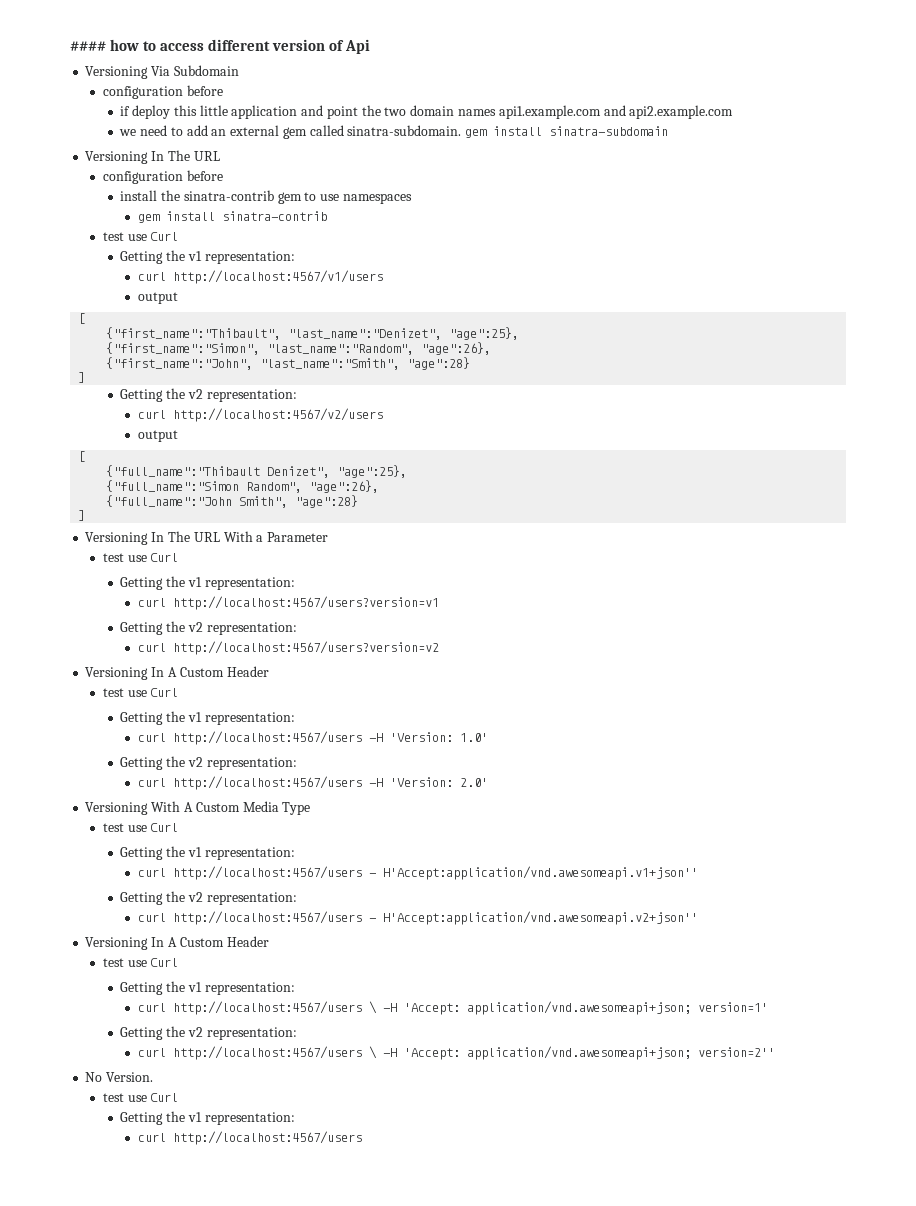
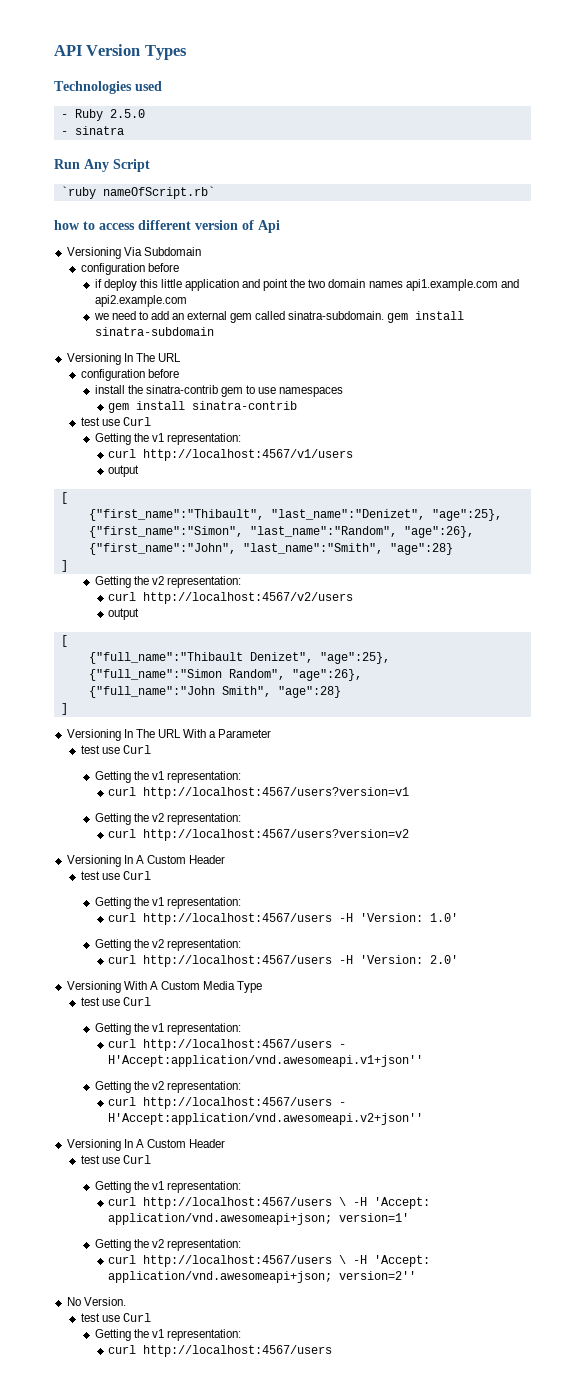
- #### how to access different version of Api
+ API Version Types
+ Technologies used
+ - Ruby 2.5.0
+ - sinatra
+ Run Any Script
+ `ruby nameOfScript.rb`
+ how to access different version of Api

